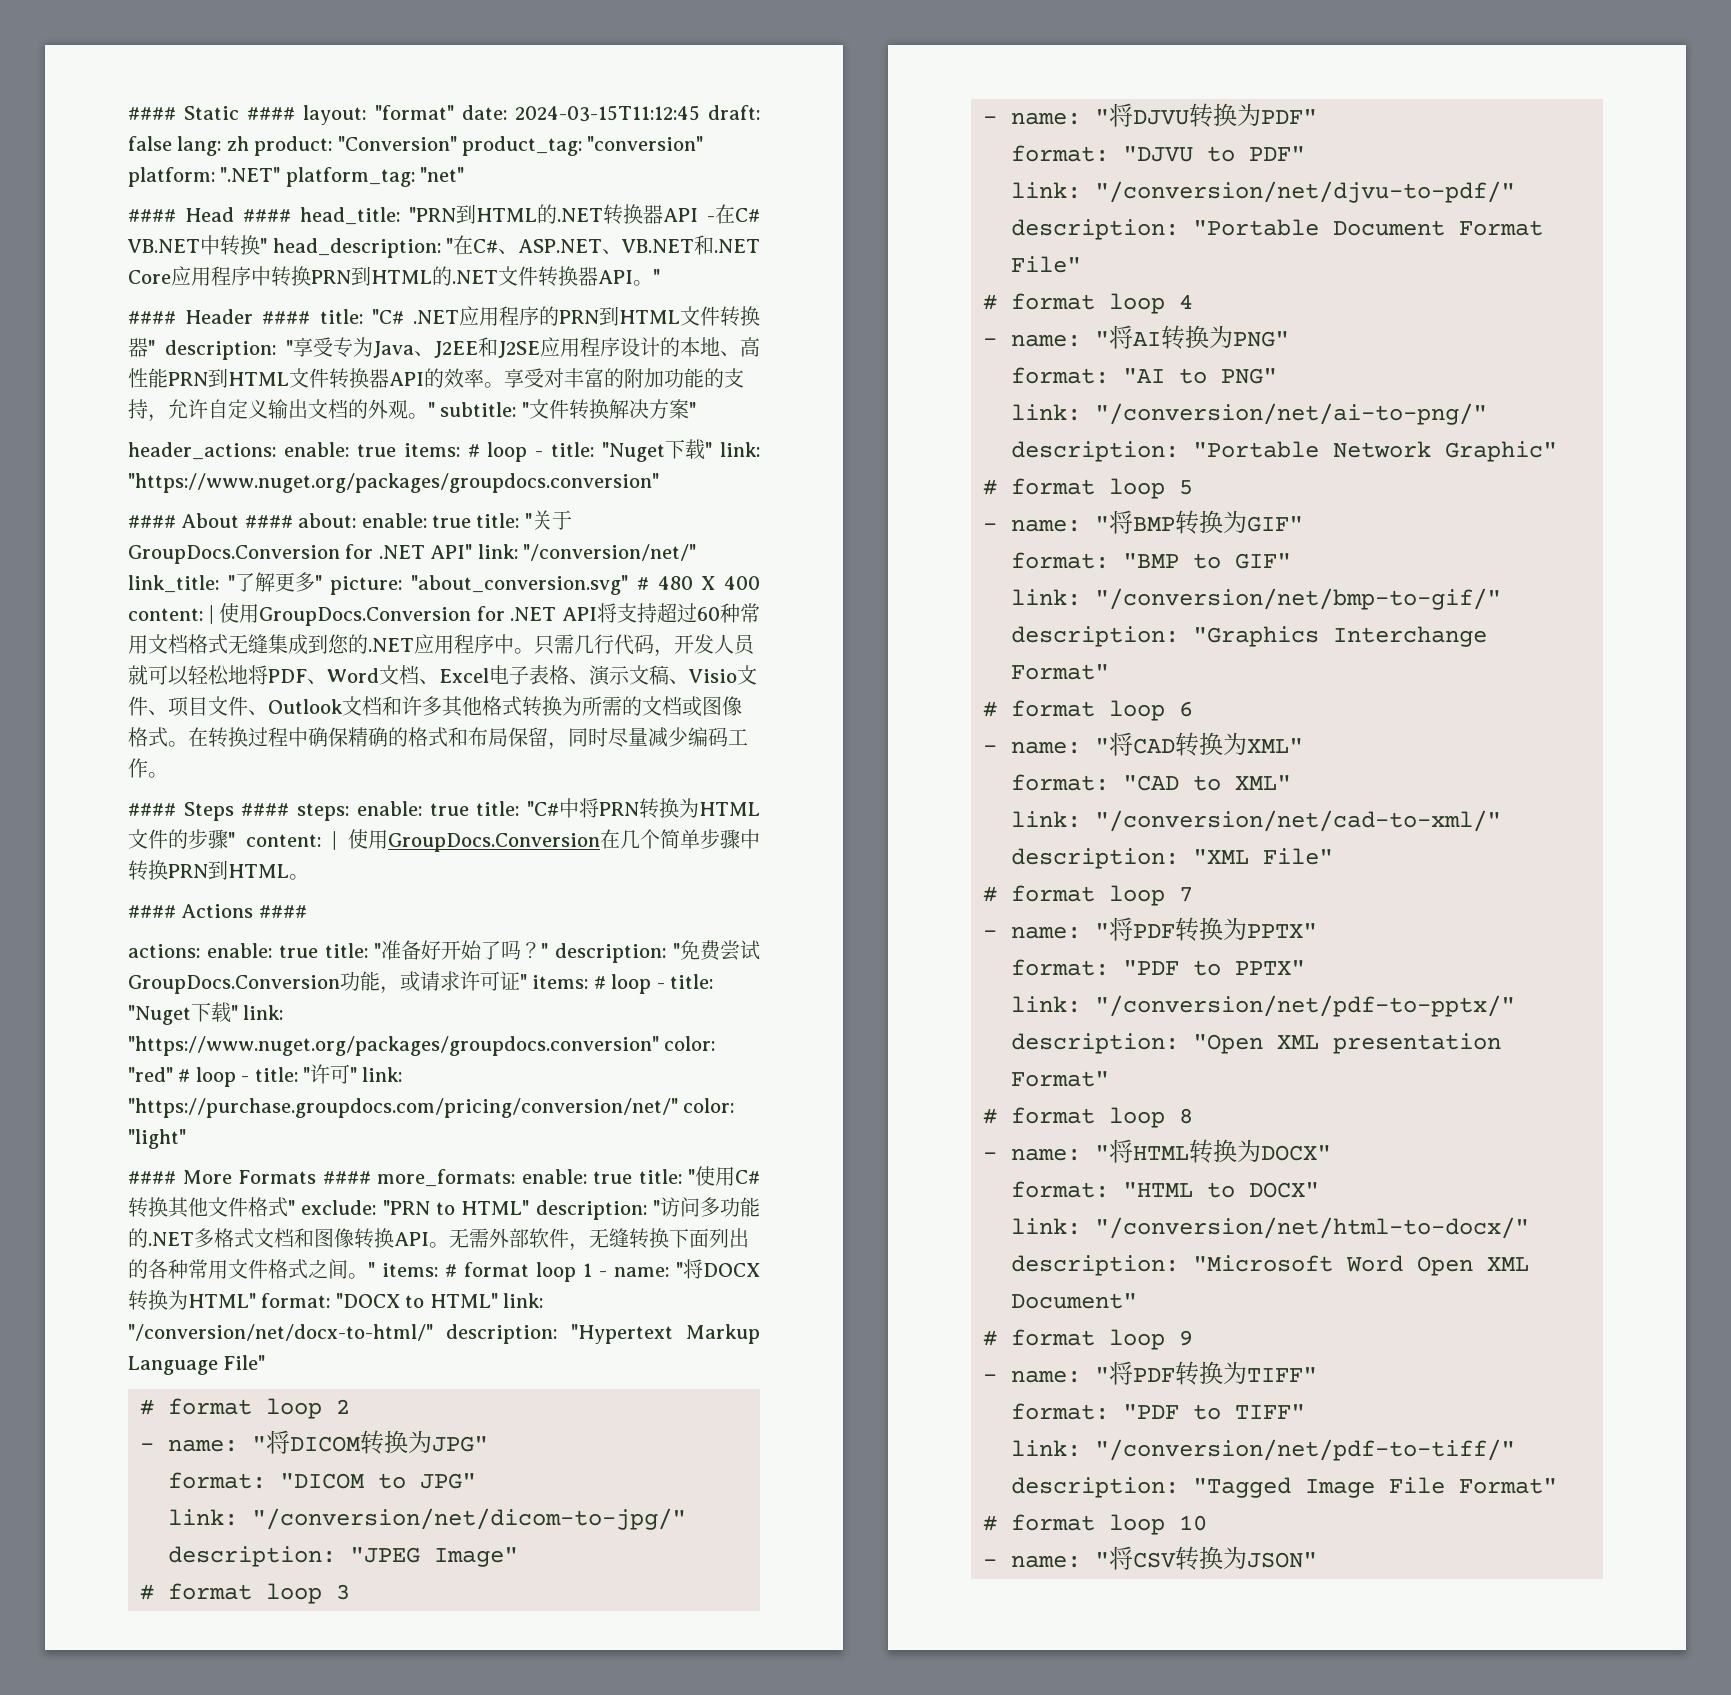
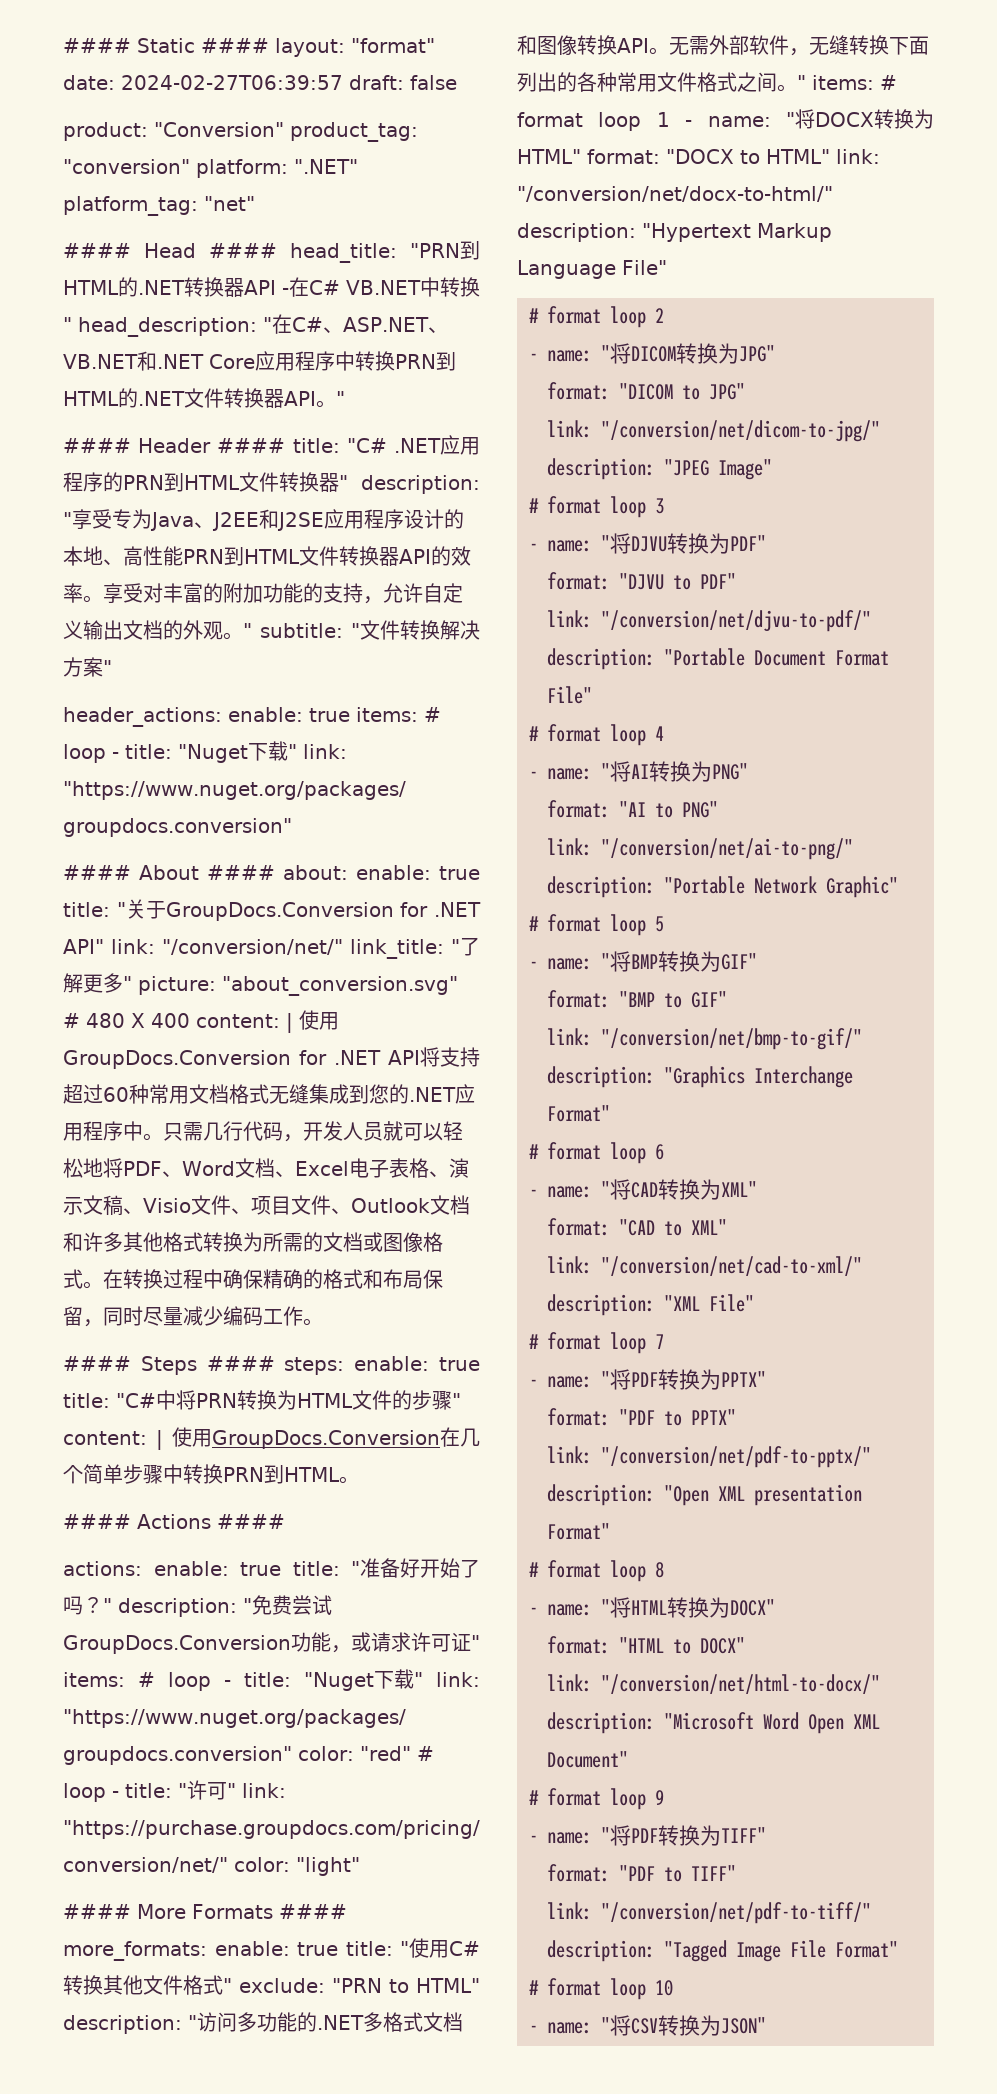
- #### Static #### layout: "format" date: 2024-03-15T11:12:45 draft: false lang: zh product: "Conversion" product_tag: "conversion" platform: ".NET" platform_tag: "net"
+ #### Static #### layout: "format" date: 2024-02-27T06:39:57 draft: false
+ product: "Conversion" product_tag: "conversion" platform: ".NET" platform_tag: "net"

